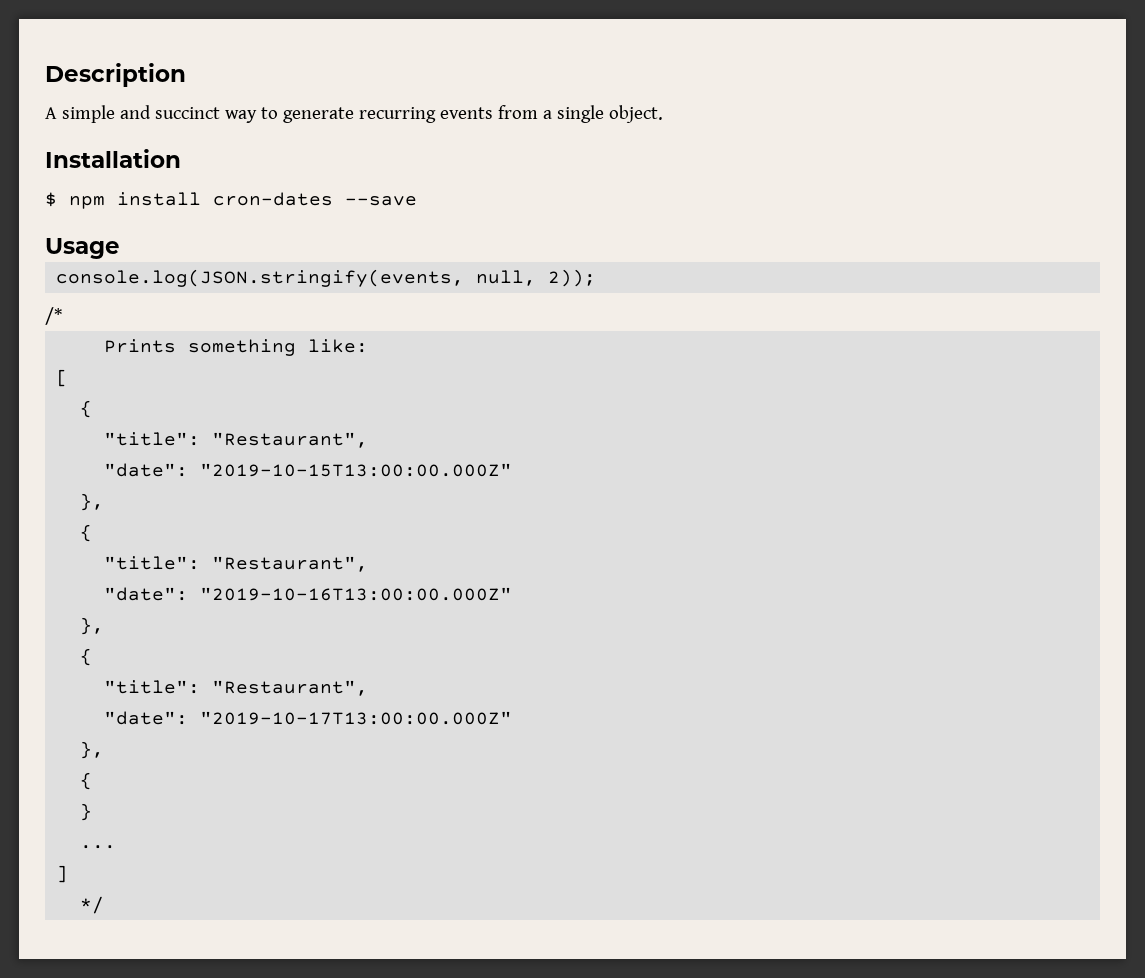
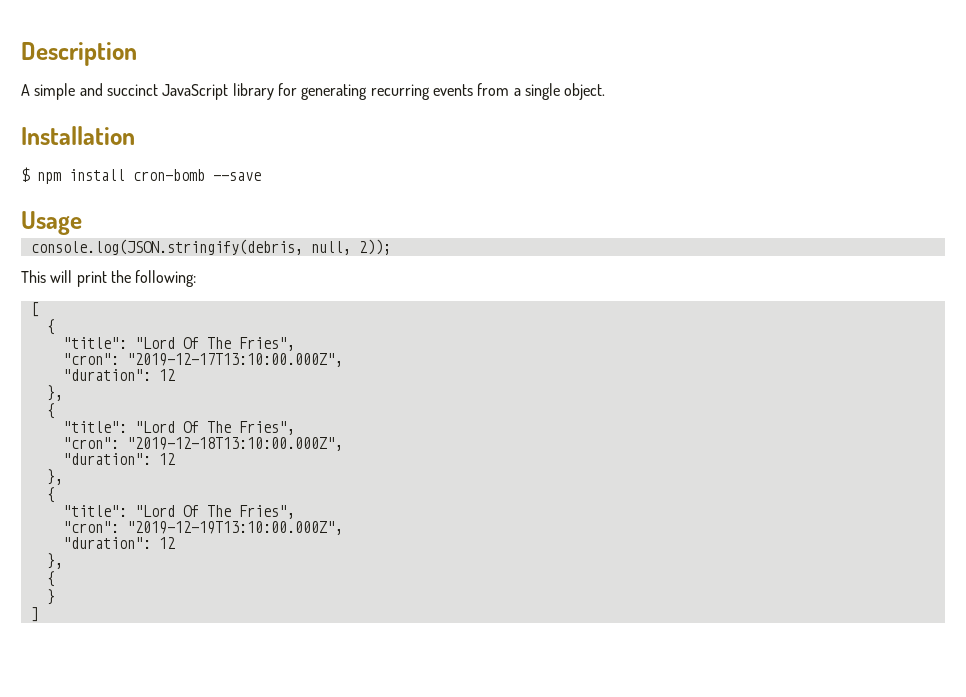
- A simple and succinct way to generate recurring events from a single object.
+ A simple and succinct JavaScript library for generating recurring events from a single object.
- $ npm install cron-dates --save
+ $ npm install cron-bomb --save
- console.log(JSON.stringify(events, null, 2));
+ console.log(JSON.stringify(debris, null, 2));
- /*
- Prints something like:
+ This will print the following:
  [
  {
- "title": "Restaurant",
- "date": "2019-10-15T13:00:00.000Z"
+ "title": "Lord Of The Fries",
+ "cron": "2019-12-17T13:10:00.000Z",
+ "duration": 12
  },
  {
- "title": "Restaurant",
- "date": "2019-10-16T13:00:00.000Z"
+ "title": "Lord Of The Fries",
+ "cron": "2019-12-18T13:10:00.000Z",
+ "duration": 12
  },
  {
- "title": "Restaurant",
- "date": "2019-10-17T13:00:00.000Z"
+ "title": "Lord Of The Fries",
+ "cron": "2019-12-19T13:10:00.000Z",
+ "duration": 12
- ...
- */

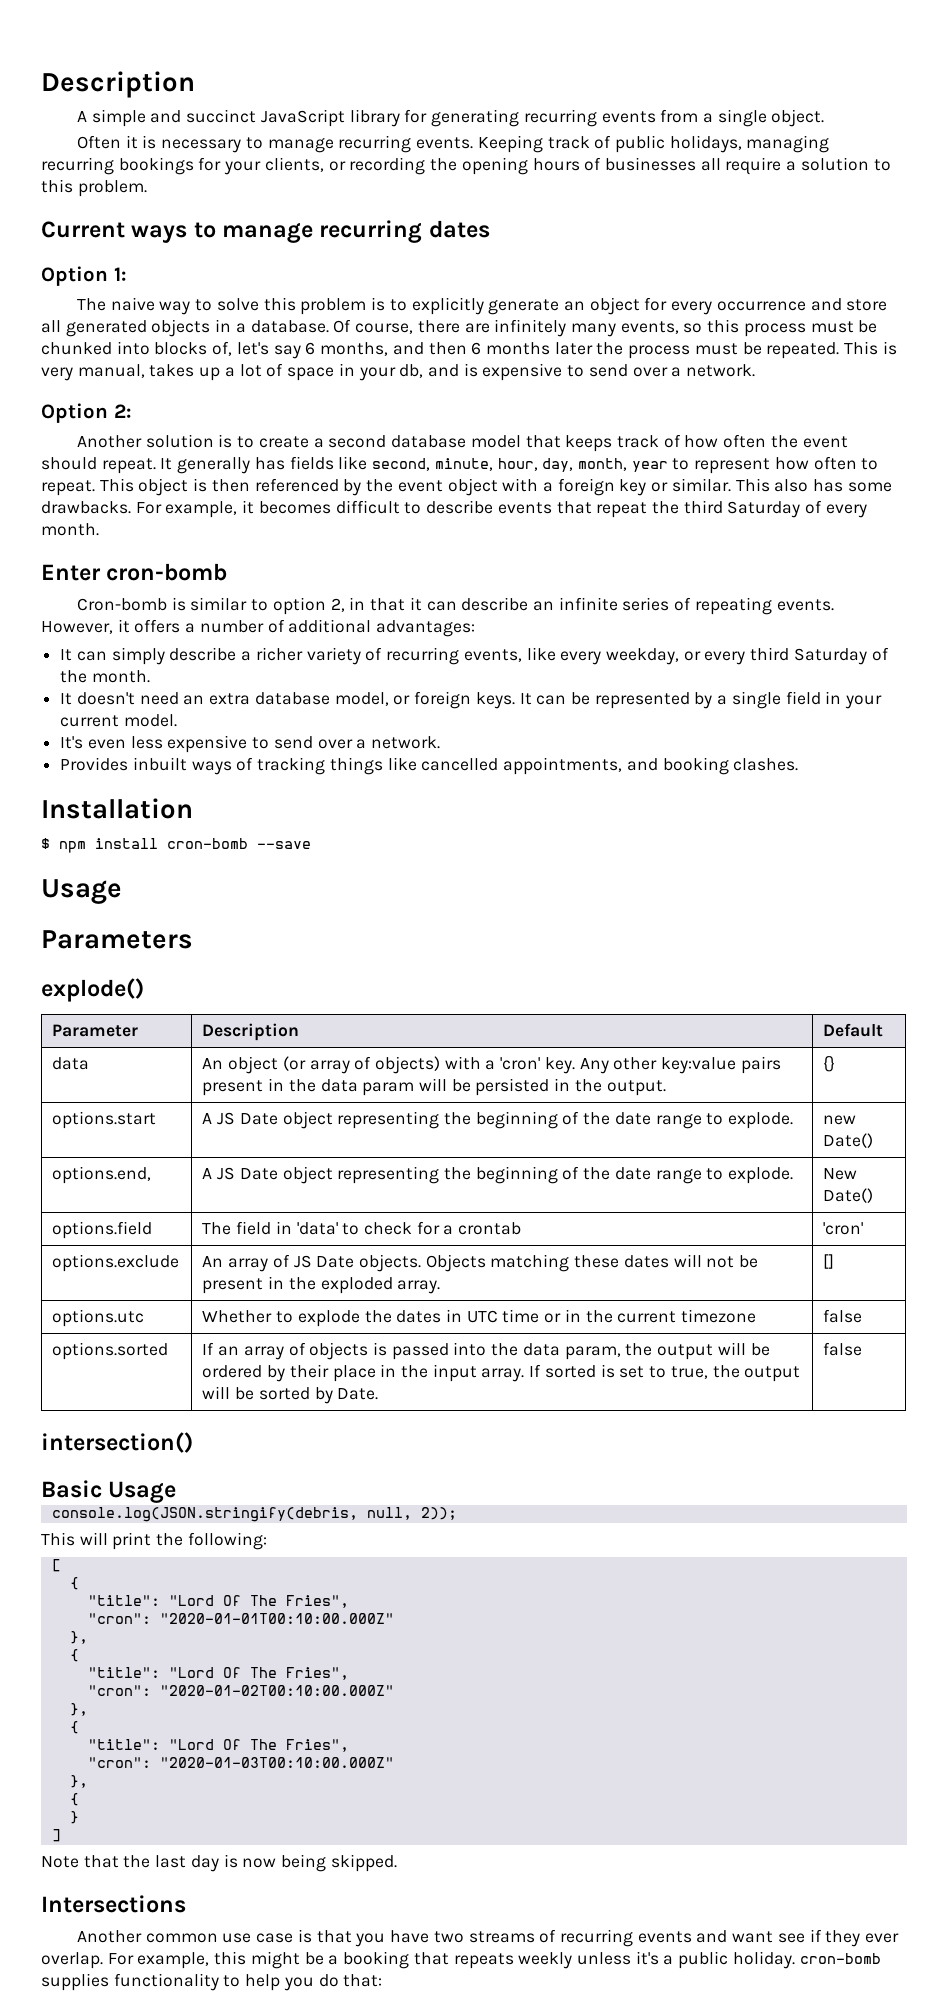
+ Often it is necessary to manage recurring events. Keeping track of public holidays, managing recurring bookings for your clients, or recording the opening hours of businesses all require a solution to this problem.
+ Current ways to manage recurring dates
+ Option 1:
+ The naive way to solve this problem is to explicitly generate an object for every occurrence and store all generated objects in a database. Of course, there are infinitely many events, so this process must be chunked into blocks of, let's say 6 months, and then 6 months later the process must be repeated. This is very manual, takes up a lot of space in your db, and is expensive to send over a network.
+ Option 2:
+ Another solution is to create a second database model that keeps track of how often the event should repeat. It generally has fields like second, minute, hour, day, month, year to represent how often to repeat. This object is then referenced by the event object with a foreign key or similar. This also has some drawbacks. For example, it becomes difficult to describe events that repeat the third Saturday of every month.
+ Enter cron-bomb
+ Cron-bomb is similar to option 2, in that it can describe an infinite series of repeating events. However, it offers a number of additional advantages:
+ It can simply describe a richer variety of recurring events, like every weekday, or every third Saturday of the month.
+ It doesn't need an extra database model, or foreign keys. It can be represented by a single field in your current model.
+ It's even less expensive to send over a network.
+ Provides inbuilt ways of tracking things like cancelled appointments, and booking clashes.
+ Parameters
+ explode()
+ Parameter | Description | Default
+ data | An object (or array of objects) with a 'cron' key. Any other key:value pairs present in the data param will be persisted in the output. | {}
+ options.start | A JS Date object representing the beginning of the date range to explode. | new Date()
+ options.end, | A JS Date object representing the beginning of the date range to explode. | New Date()
+ options.field | The field in 'data' to check for a crontab | 'cron'
+ options.exclude | An array of JS Date objects. Objects matching these dates will not be present in the exploded array. | []
+ options.utc | Whether to explode the dates in UTC time or in the current timezone | false
+ options.sorted | If an array of objects is passed into the data param, the output will be ordered by their place in the input array. If sorted is set to true, the output will be sorted by Date. | false
+ intersection()
+ Basic Usage
- "cron": "2019-12-17T13:10:00.000Z",
- "duration": 12
+ "cron": "2020-01-01T00:10:00.000Z"
  },
  {
  "title": "Lord Of The Fries",
- "cron": "2019-12-18T13:10:00.000Z",
- "duration": 12
+ "cron": "2020-01-02T00:10:00.000Z"
  },
  {
  "title": "Lord Of The Fries",
- "cron": "2019-12-19T13:10:00.000Z",
- "duration": 12
+ "cron": "2020-01-03T00:10:00.000Z"
+ Note that the last day is now being skipped.
+ Intersections
+ Another common use case is that you have two streams of recurring events and want see if they ever overlap. For example, this might be a booking that repeats weekly unless it's a public holiday. cron-bomb supplies functionality to help you do that:

